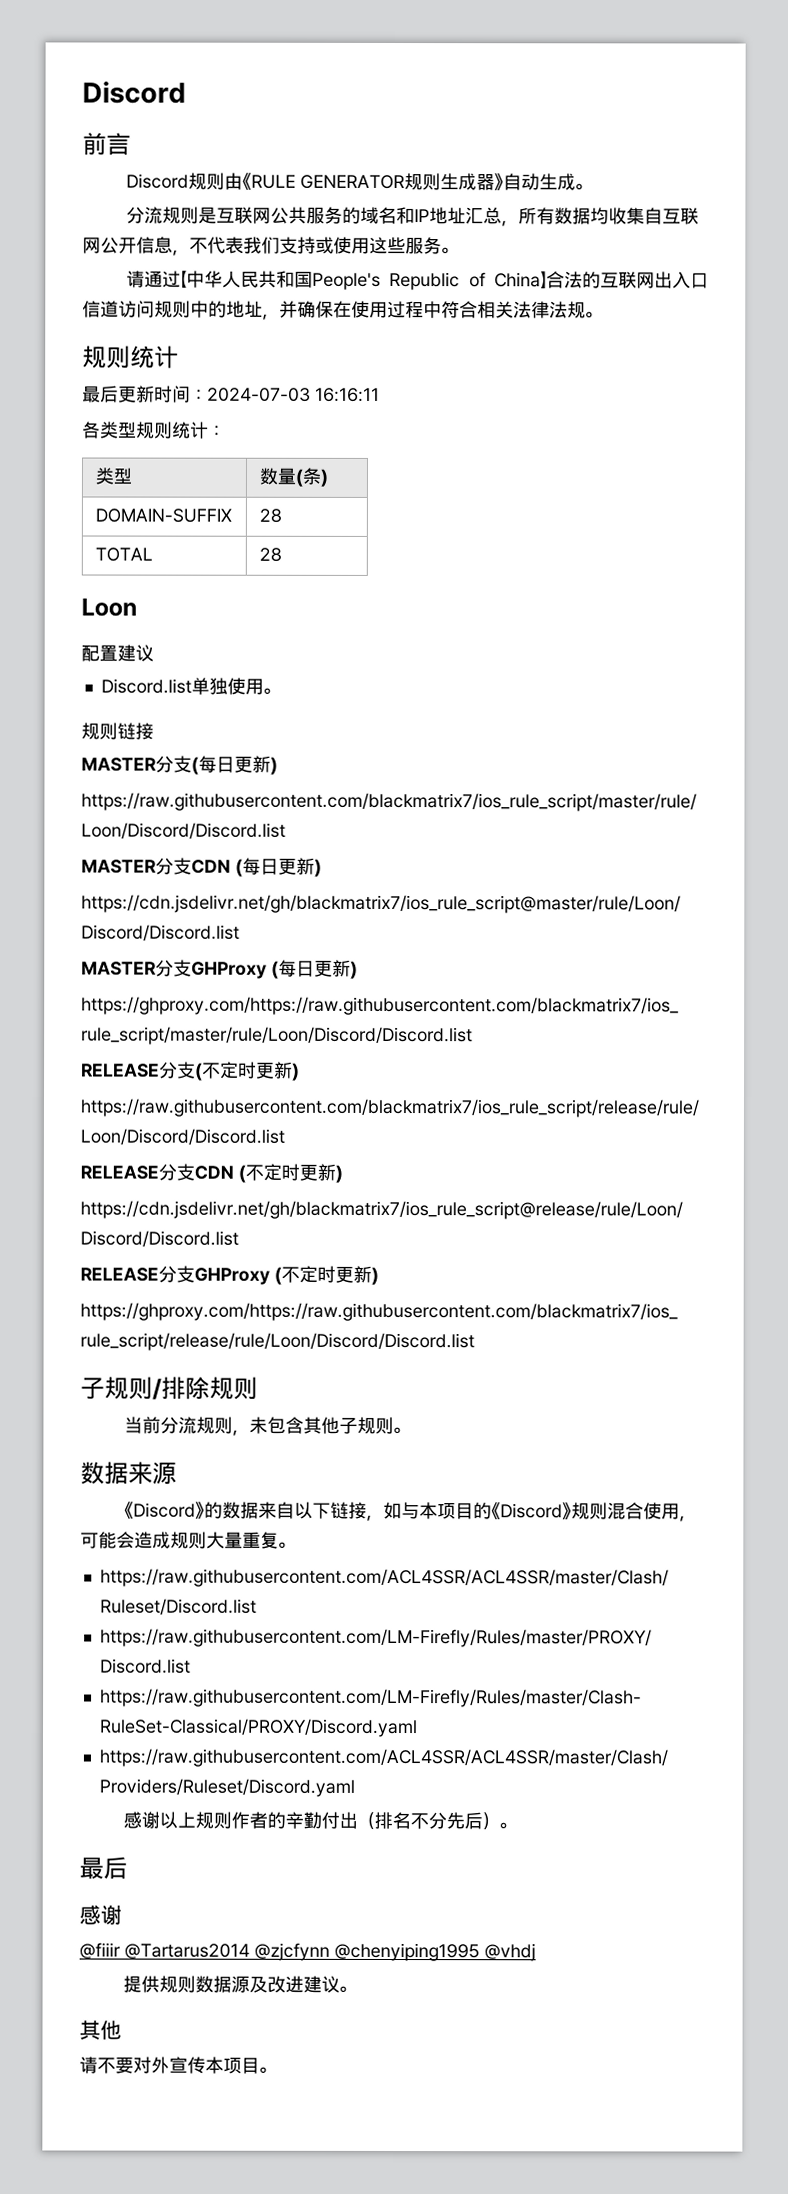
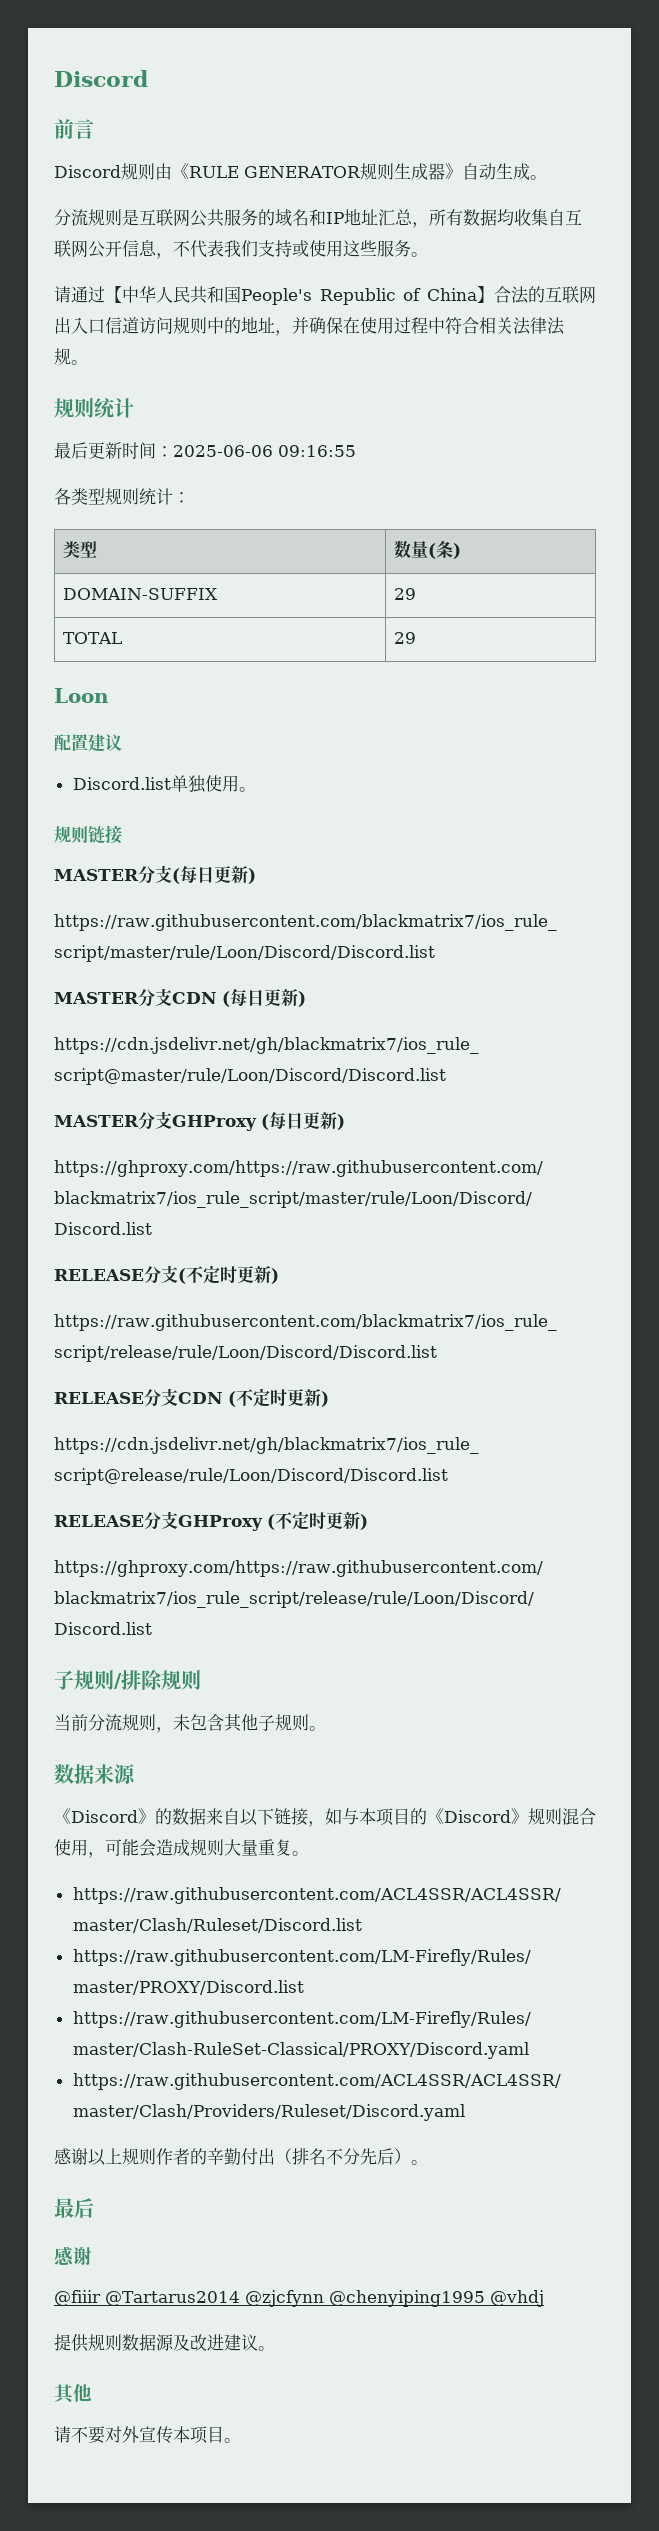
- 最后更新时间：2024-07-03 16:16:11
+ 最后更新时间：2025-06-06 09:16:55
- DOMAIN-SUFFIX | 28
+ DOMAIN-SUFFIX | 29
- TOTAL | 28
+ TOTAL | 29

